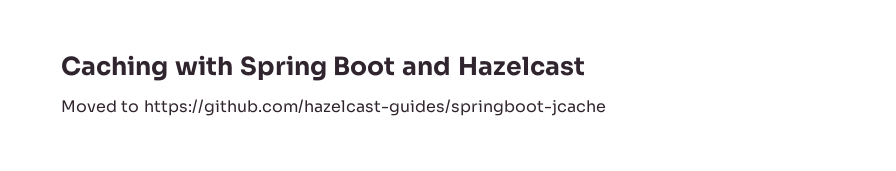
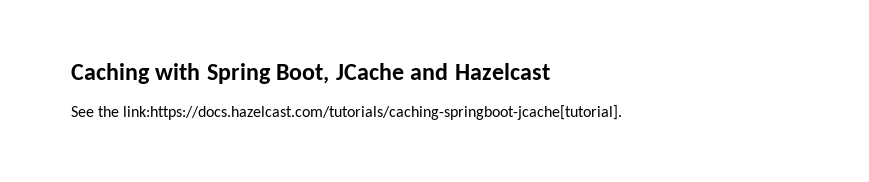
- Caching with Spring Boot and Hazelcast
+ Caching with Spring Boot, JCache and Hazelcast
- Moved to https://github.com/hazelcast-guides/springboot-jcache
+ See the link:https://docs.hazelcast.com/tutorials/caching-springboot-jcache[tutorial].

